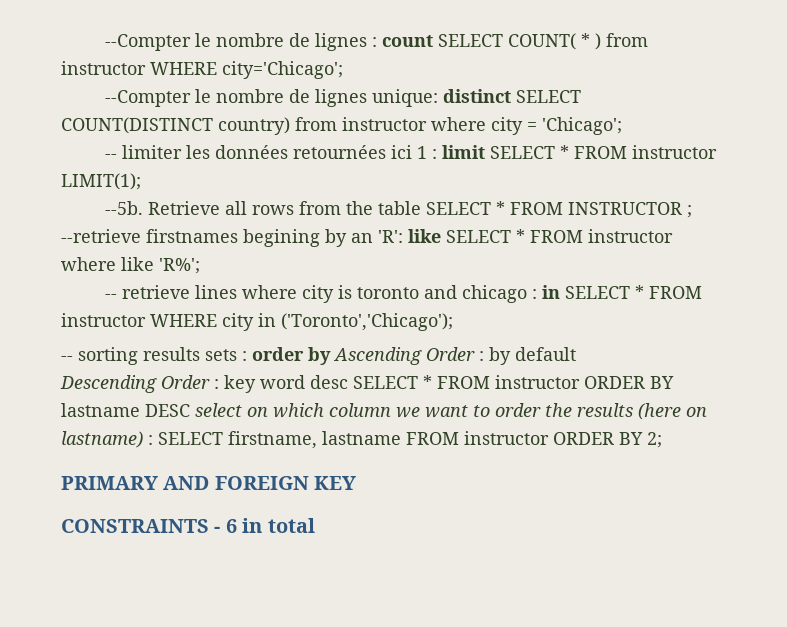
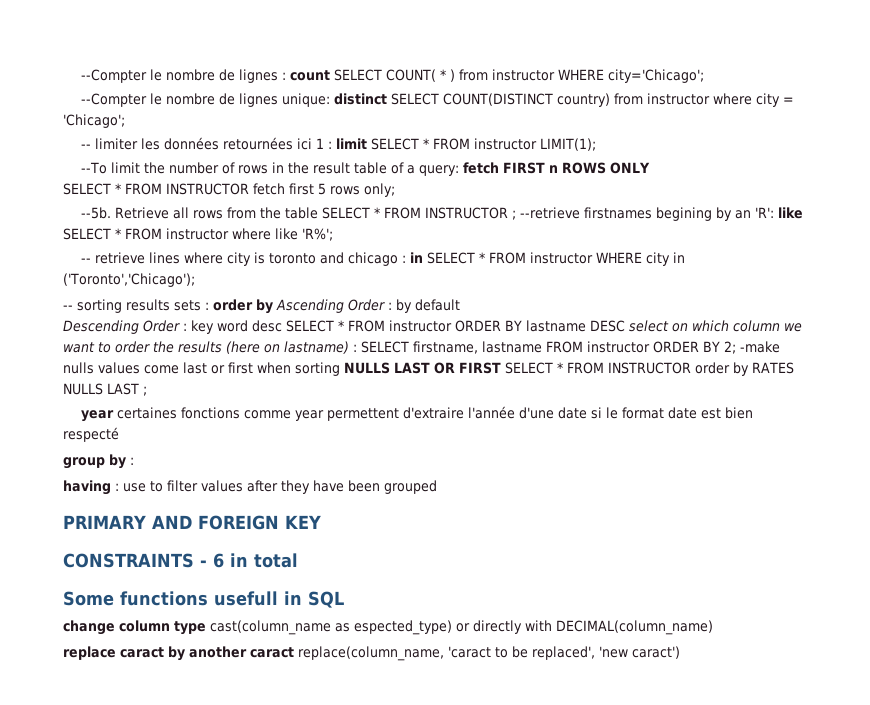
+ --To limit the number of rows in the result table of a query: fetch FIRST n ROWS ONLY
+ SELECT * FROM INSTRUCTOR fetch first 5 rows only;
- Descending Order : key word desc SELECT * FROM instructor ORDER BY lastname DESC select on which column we want to order the results (here on lastname) : SELECT firstname, lastname FROM instructor ORDER BY 2;
+ Descending Order : key word desc SELECT * FROM instructor ORDER BY lastname DESC select on which column we want to order the results (here on lastname) : SELECT firstname, lastname FROM instructor ORDER BY 2; -make nulls values come last or first when sorting NULLS LAST OR FIRST SELECT * FROM INSTRUCTOR order by RATES NULLS LAST ;
+ year certaines fonctions comme year permettent d'extraire l'année d'une date si le format date est bien respecté
+ group by :
+ having : use to filter values after they have been grouped
+ Some functions usefull in SQL
+ change column type cast(column_name as espected_type) or directly with DECIMAL(column_name)
+ replace caract by another caract replace(column_name, 'caract to be replaced', 'new caract')

